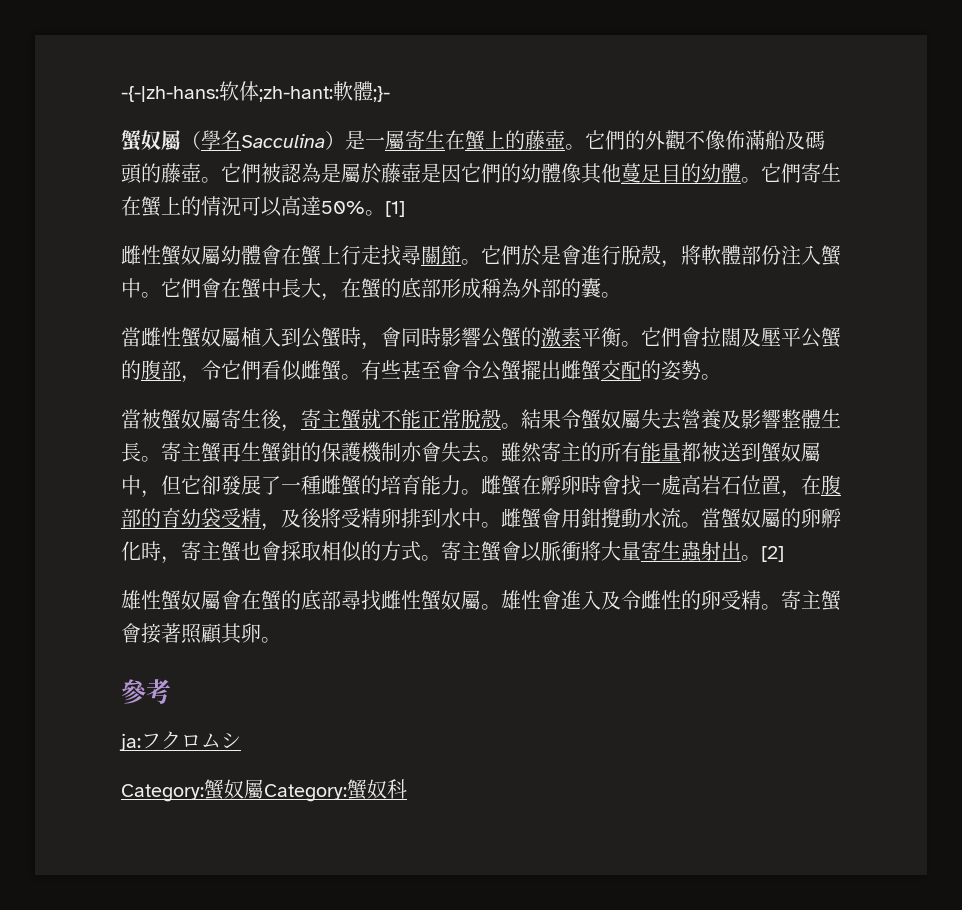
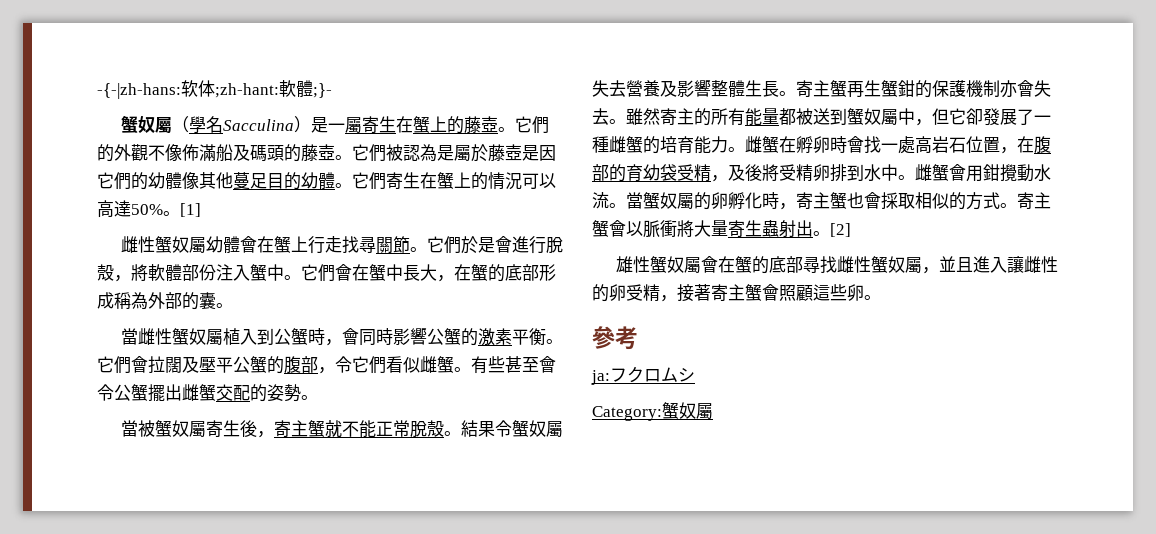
- 雄性蟹奴屬會在蟹的底部尋找雌性蟹奴屬。雄性會進入及令雌性的卵受精。寄主蟹會接著照顧其卵。
+ 雄性蟹奴屬會在蟹的底部尋找雌性蟹奴屬，並且進入讓雌性的卵受精，接著寄主蟹會照顧這些卵。
- Category:蟹奴屬Category:蟹奴科
+ Category:蟹奴屬

